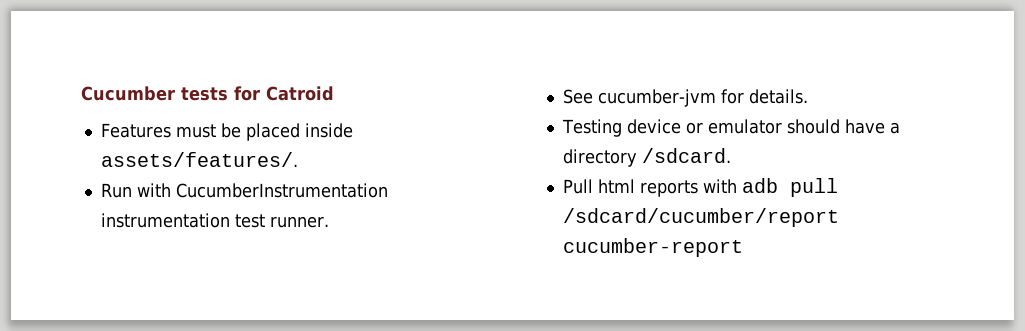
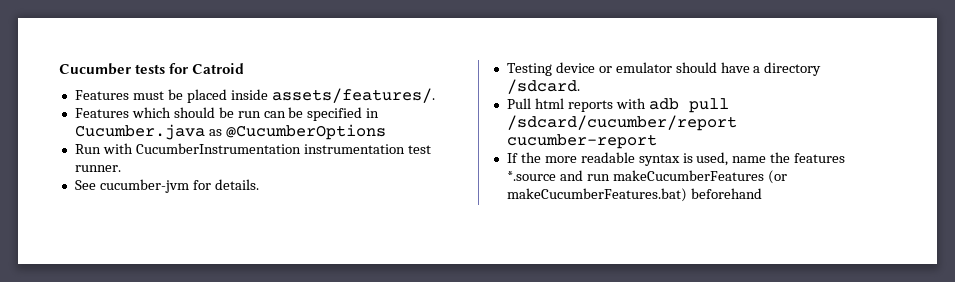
+ Features which should be run can be specified in Cucumber.java as @CucumberOptions
+ If the more readable syntax is used, name the features *.source and run makeCucumberFeatures (or makeCucumberFeatures.bat) beforehand

